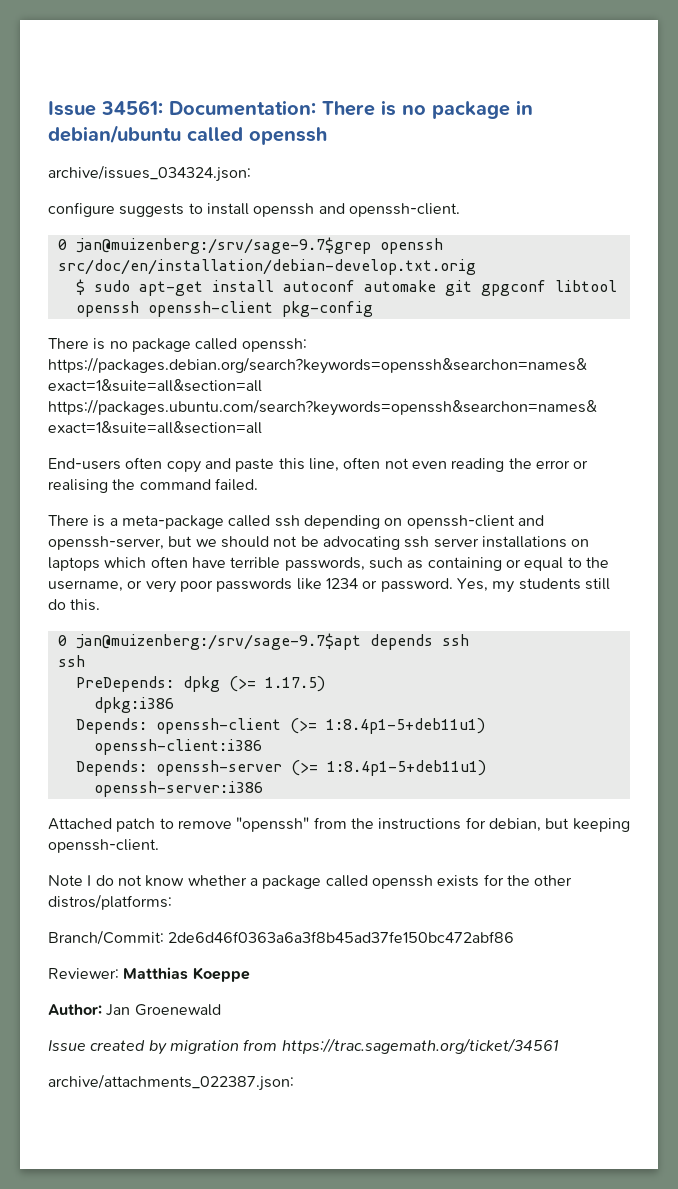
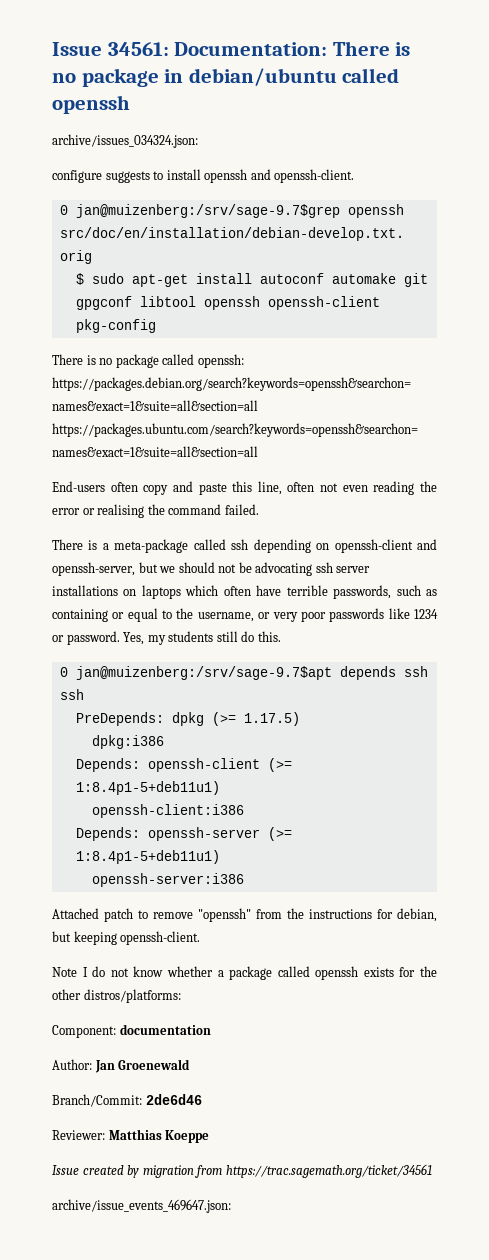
+ Component: documentation
+ Author: Jan Groenewald
- Branch/Commit: 2de6d46f0363a6a3f8b45ad37fe150bc472abf86
+ Branch/Commit: 2de6d46
- Author: Jan Groenewald
- archive/attachments_022387.json:
+ archive/issue_events_469647.json:

